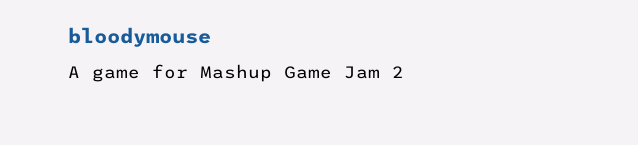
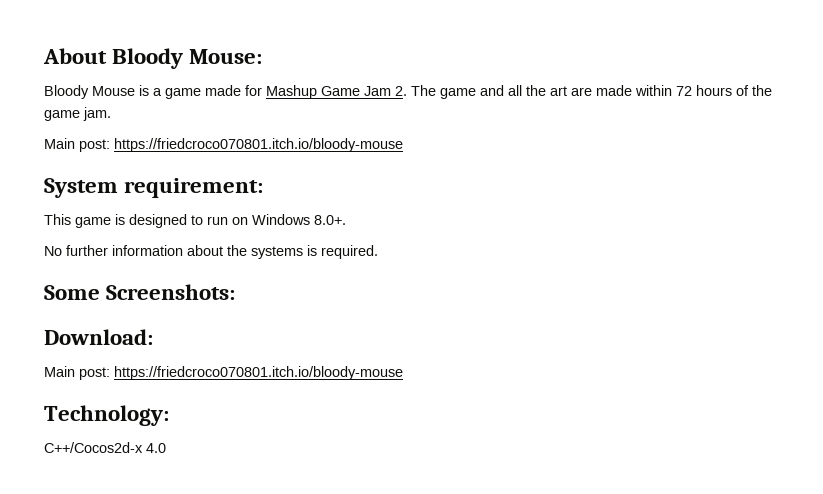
- bloodymouse
- A game for Mashup Game Jam 2
+ About Bloody Mouse:
+ Bloody Mouse is a game made for Mashup Game Jam 2. The game and all the art are made within 72 hours of the game jam.
+ Main post: https://friedcroco070801.itch.io/bloody-mouse
+ System requirement:
+ This game is designed to run on Windows 8.0+.
+ No further information about the systems is required.
+ Some Screenshots:
+ Download:
+ Main post: https://friedcroco070801.itch.io/bloody-mouse
+ Technology:
+ C++/Cocos2d-x 4.0

